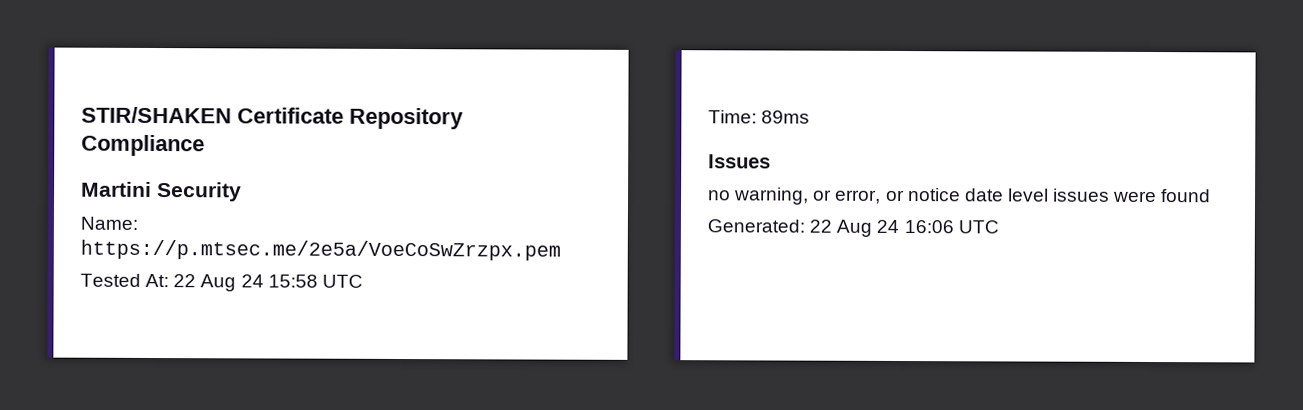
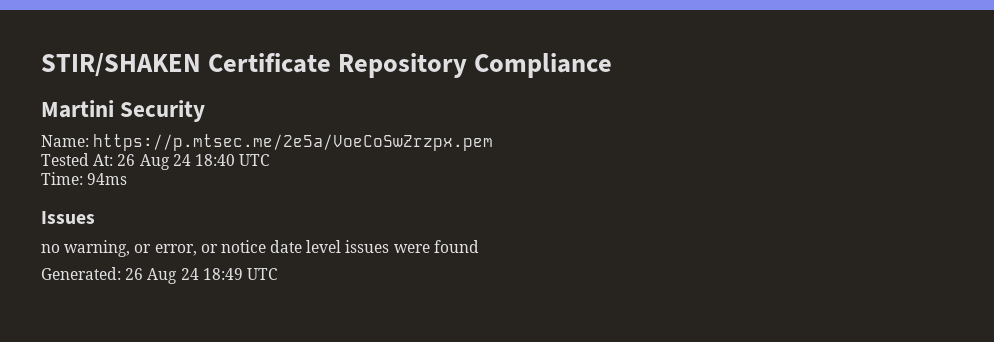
- Tested At: 22 Aug 24 15:58 UTC
+ Tested At: 26 Aug 24 18:40 UTC
- Time: 89ms
+ Time: 94ms
- Generated: 22 Aug 24 16:06 UTC
+ Generated: 26 Aug 24 18:49 UTC

